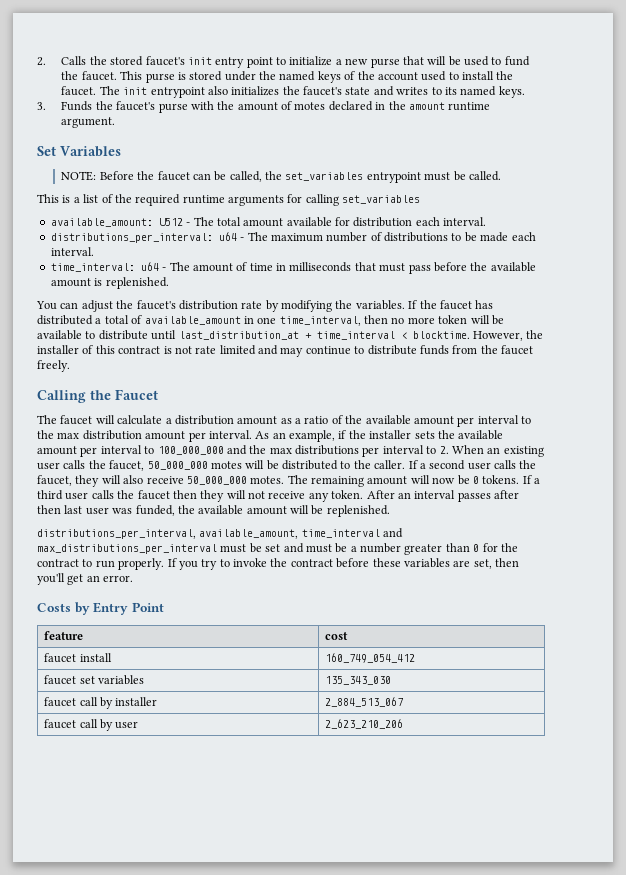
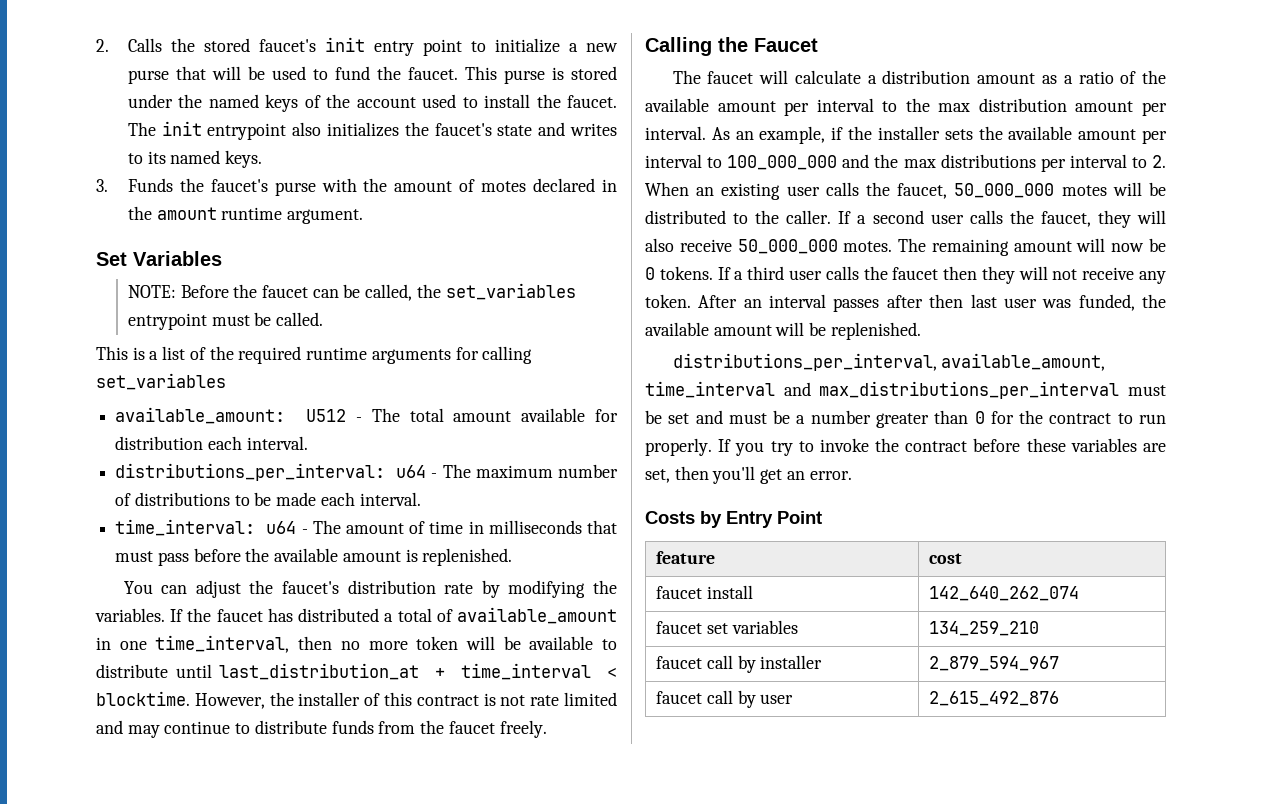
- faucet install | 160_749_054_412
+ faucet install | 142_640_262_074
- faucet set variables | 135_343_030
+ faucet set variables | 134_259_210
- faucet call by installer | 2_884_513_067
+ faucet call by installer | 2_879_594_967
- faucet call by user | 2_623_210_206
+ faucet call by user | 2_615_492_876

